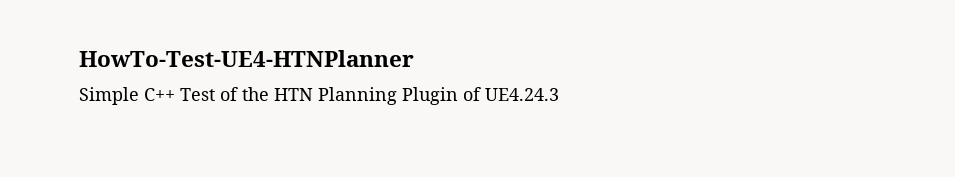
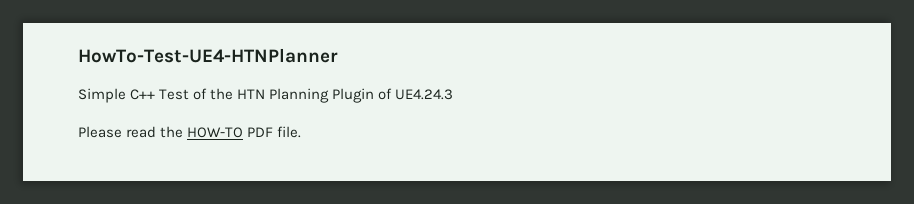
+ Please read the HOW-TO PDF file.

